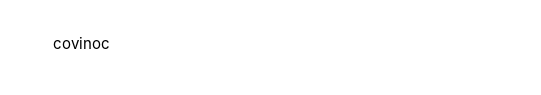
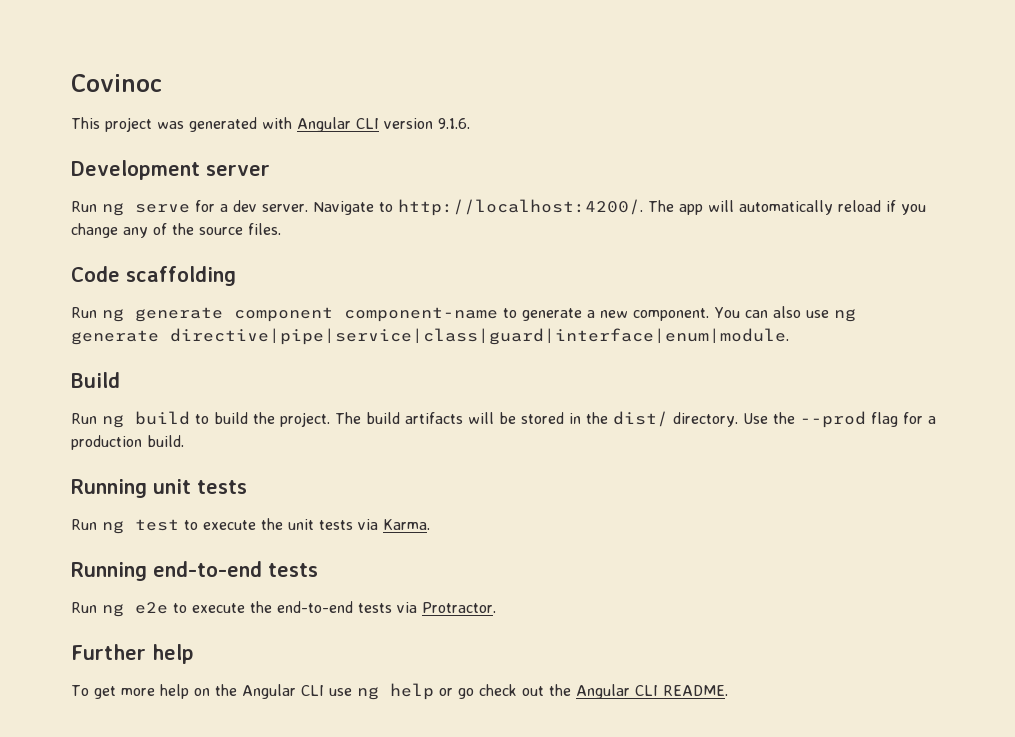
- covinoc
+ Covinoc
+ This project was generated with Angular CLI version 9.1.6.
+ Development server
+ Run ng serve for a dev server. Navigate to http://localhost:4200/. The app will automatically reload if you change any of the source files.
+ Code scaffolding
+ Run ng generate component component-name to generate a new component. You can also use ng generate directive|pipe|service|class|guard|interface|enum|module.
+ Build
+ Run ng build to build the project. The build artifacts will be stored in the dist/ directory. Use the --prod flag for a production build.
+ Running unit tests
+ Run ng test to execute the unit tests via Karma.
+ Running end-to-end tests
+ Run ng e2e to execute the end-to-end tests via Protractor.
+ Further help
+ To get more help on the Angular CLI use ng help or go check out the Angular CLI README.

